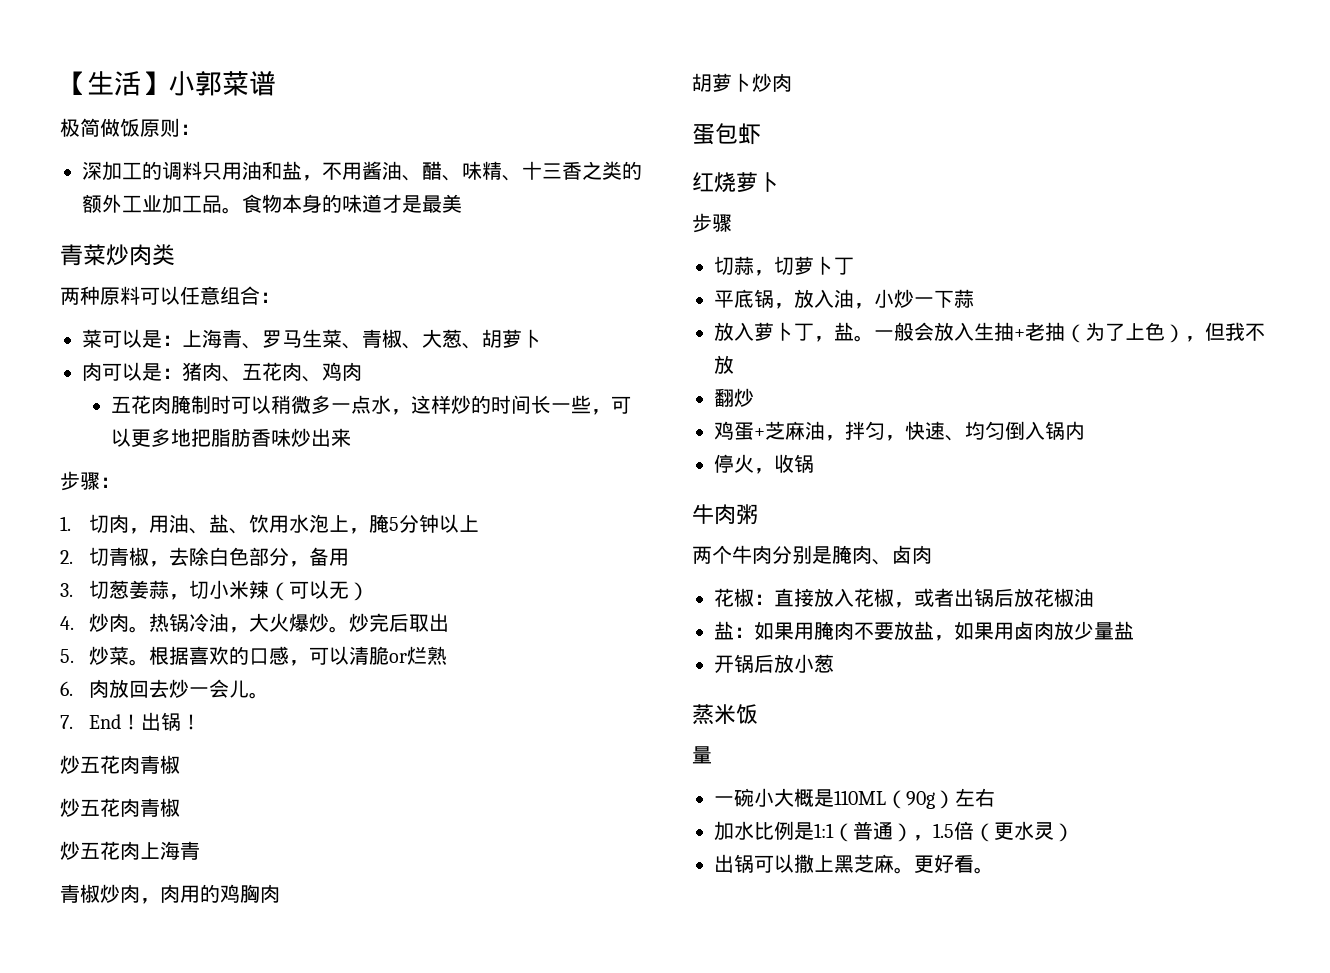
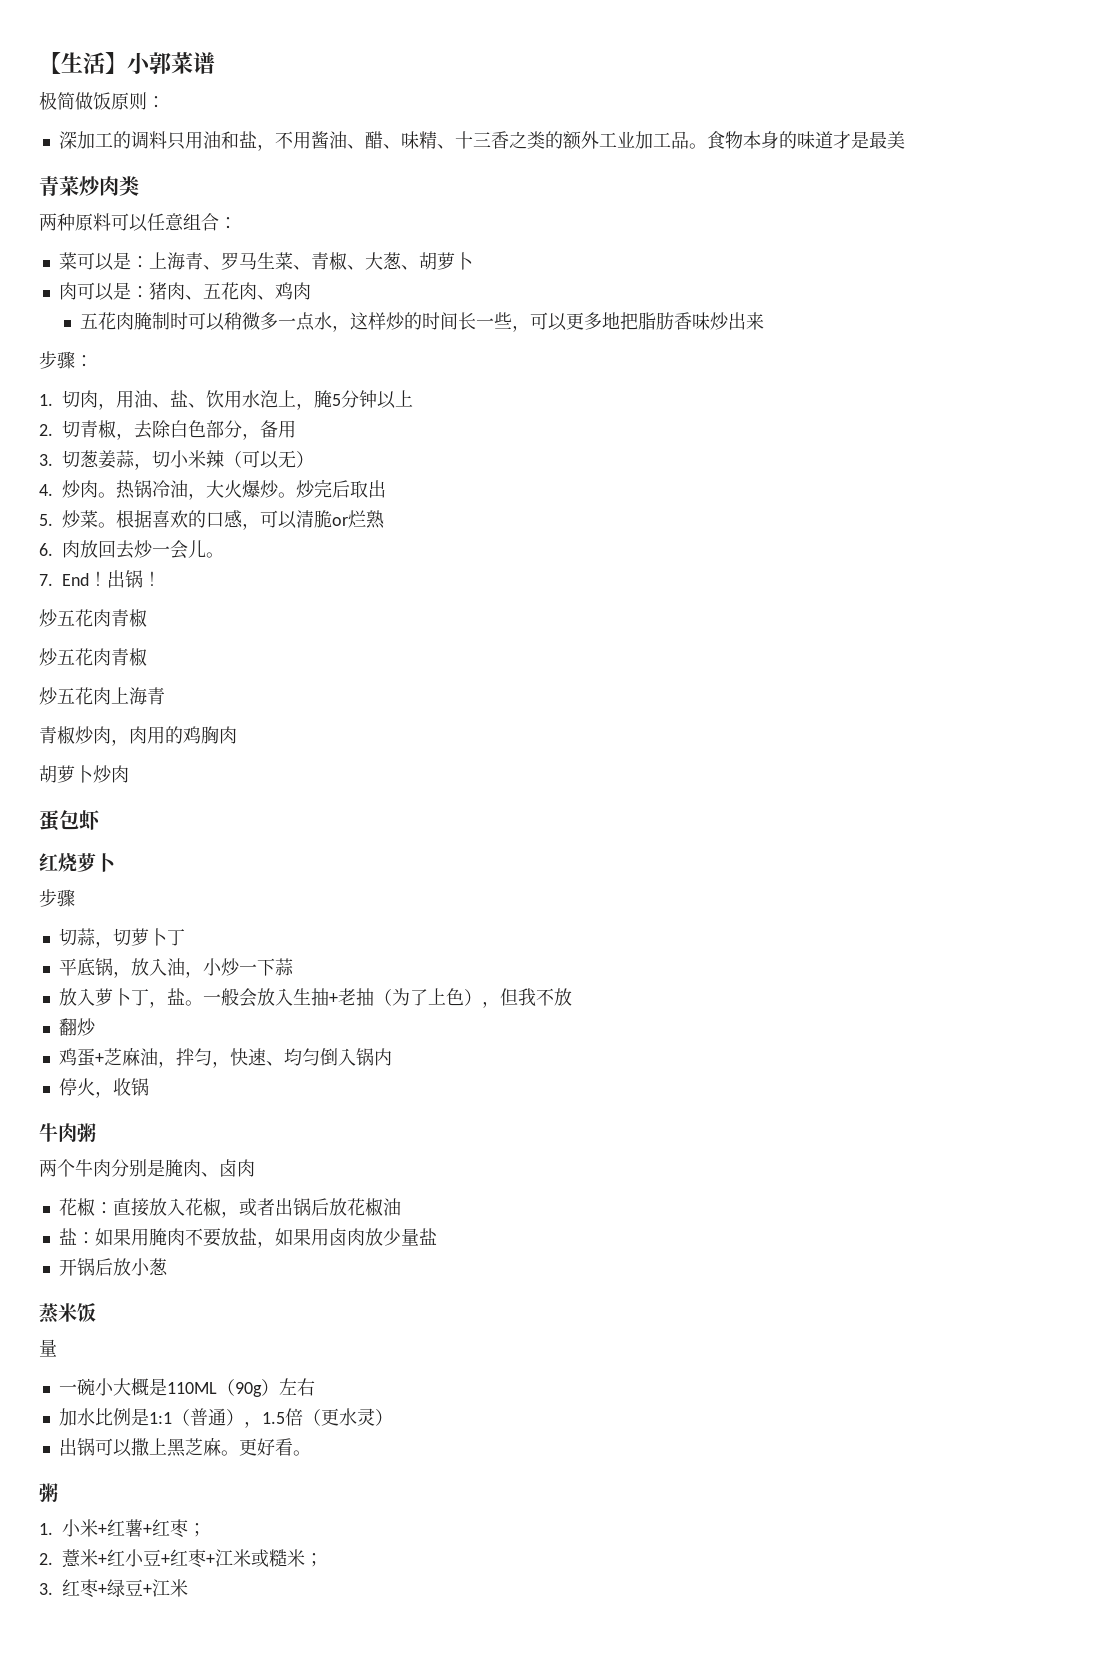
  更好看。
+ 粥
+ 1.小米+红薯+红枣；
+ 2.薏米+红小豆+红枣+江米或糙米；
+ 3.红枣+绿豆+江米

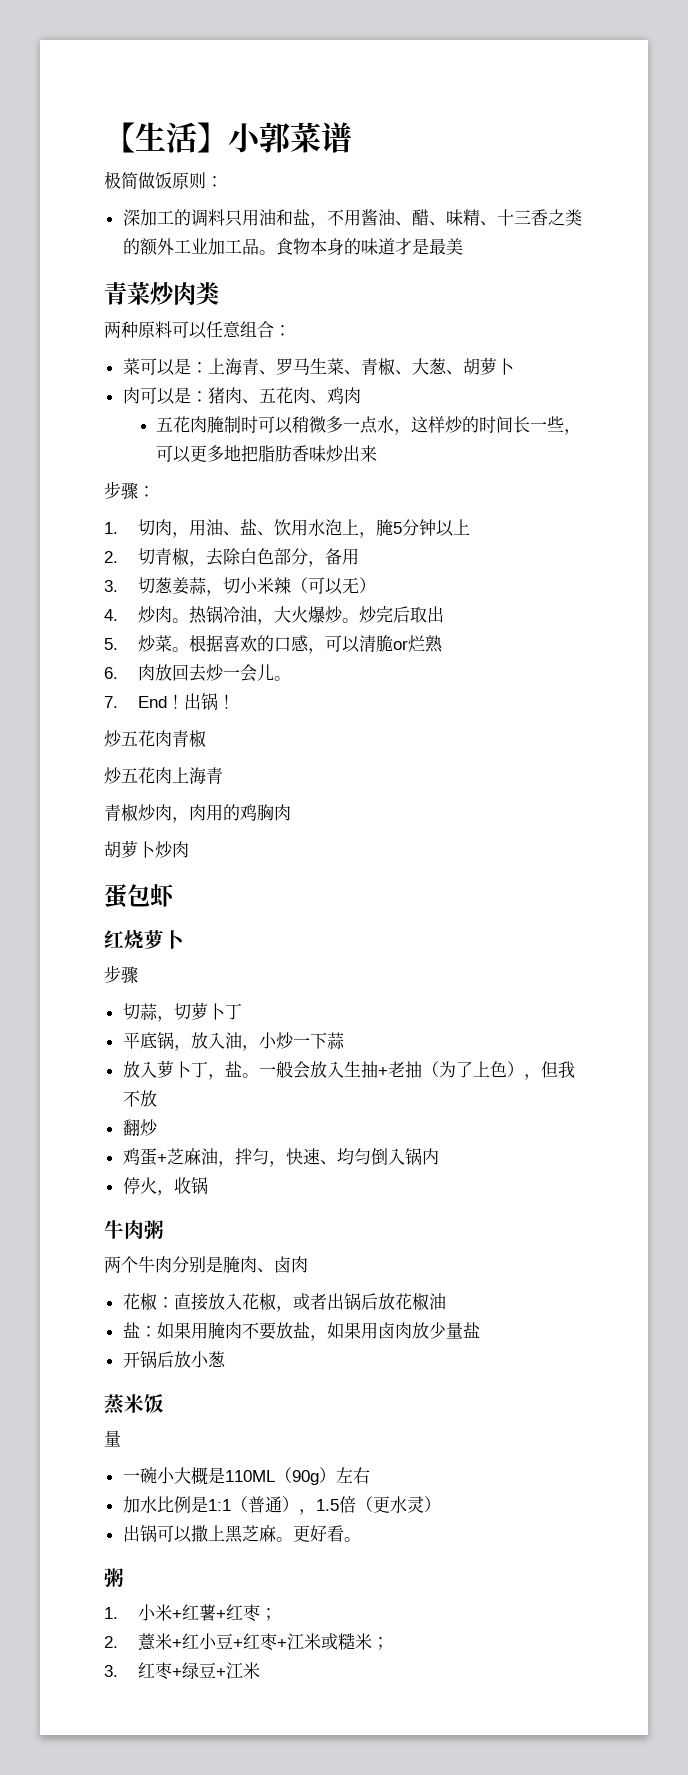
  出锅！
- 炒五花肉青椒

